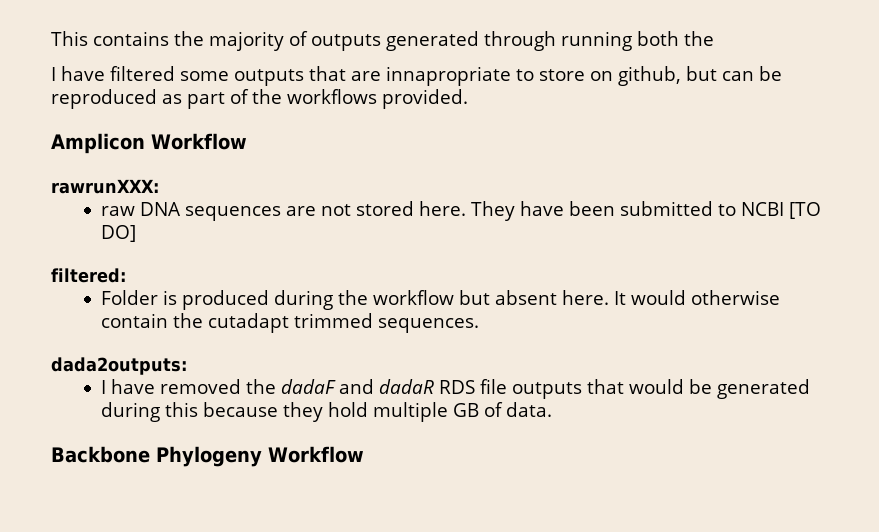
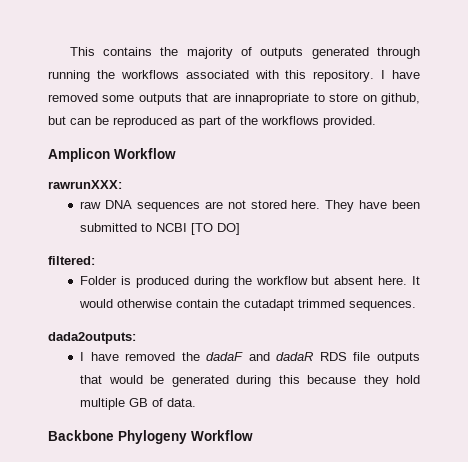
- This contains the majority of outputs generated through running both the
- I have filtered some outputs that are innapropriate to store on github, but can be reproduced as part of the workflows provided.
+ This contains the majority of outputs generated through running the workflows associated with this repository. I have removed some outputs that are innapropriate to store on github, but can be reproduced as part of the workflows provided.

